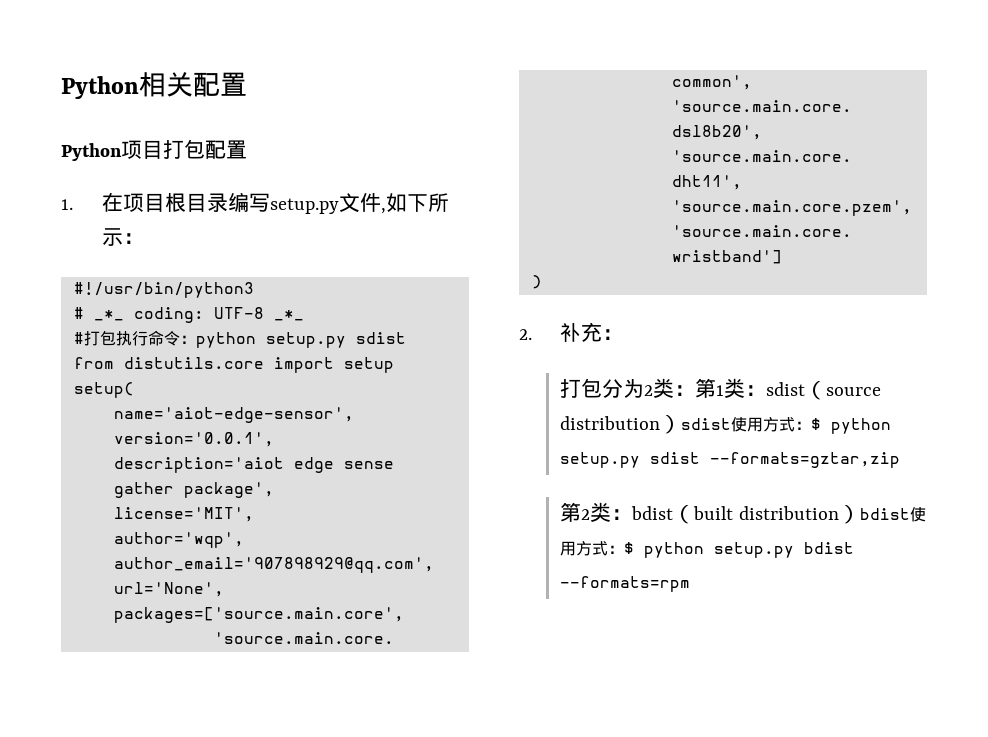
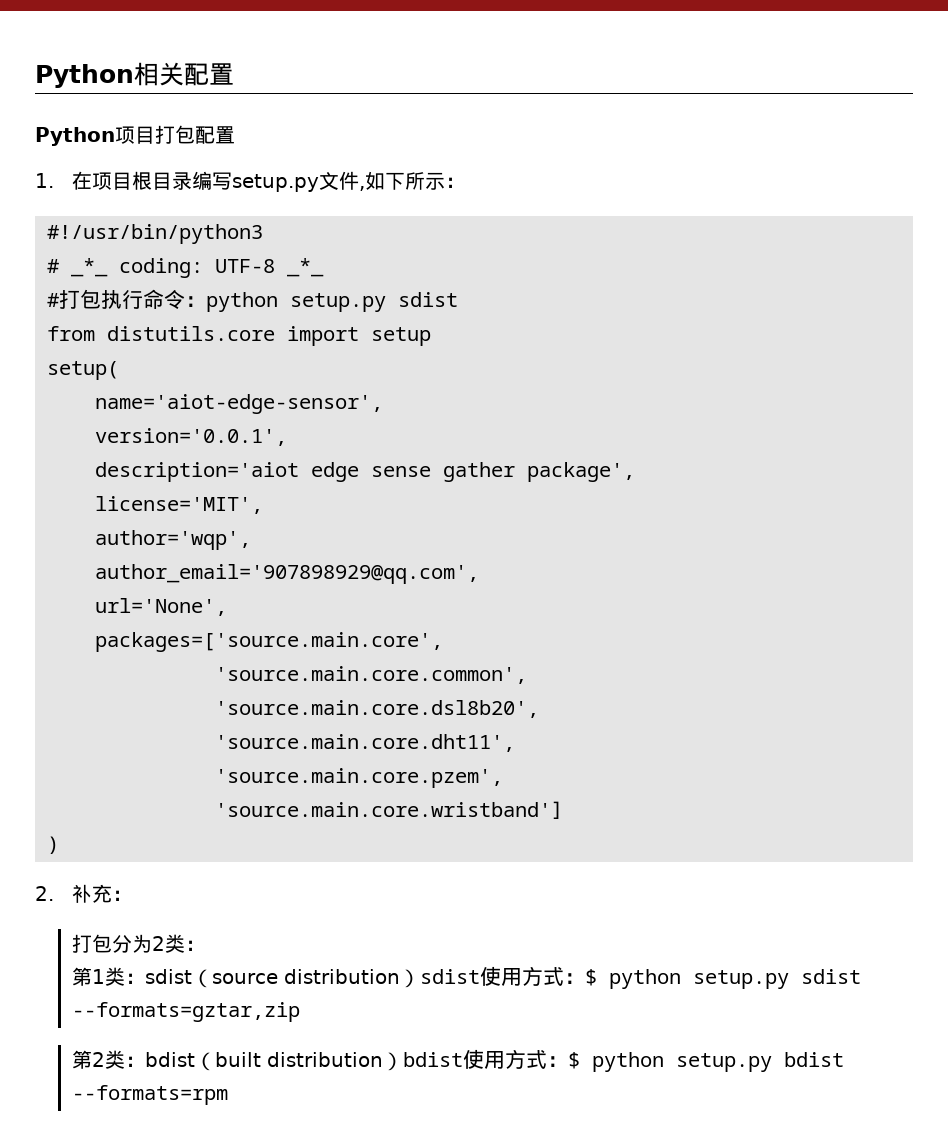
- 打包分为2类：第1类：sdist（source distribution）sdist使用方式：$ python setup.py sdist --formats=gztar,zip
+ 打包分为2类：
+ 第1类：sdist（source distribution）sdist使用方式：$ python setup.py sdist --formats=gztar,zip

